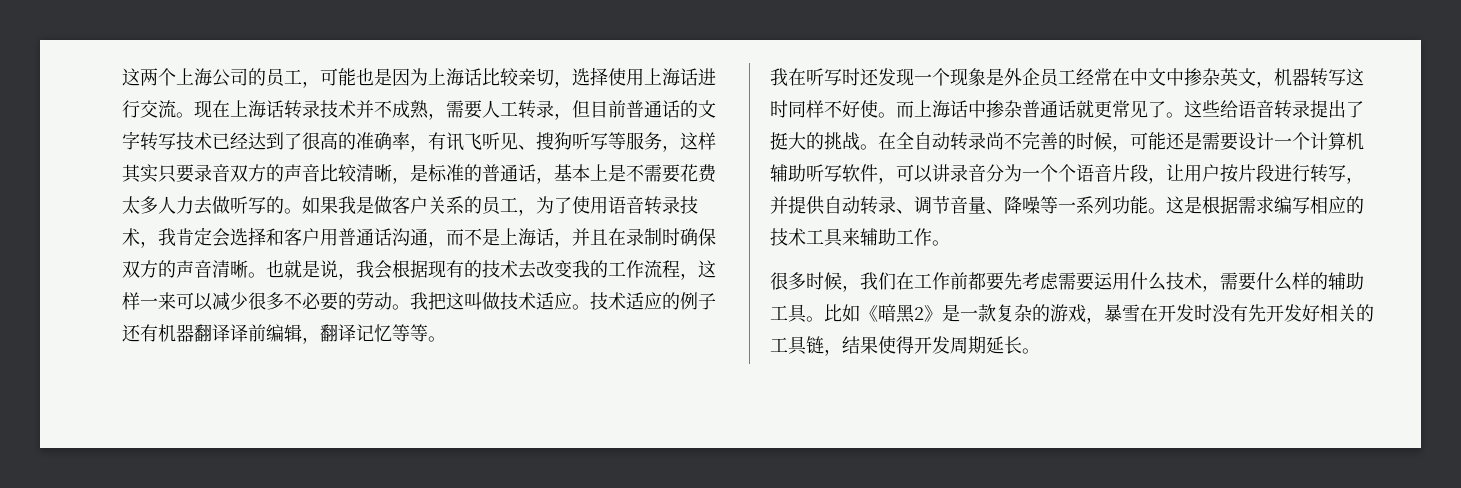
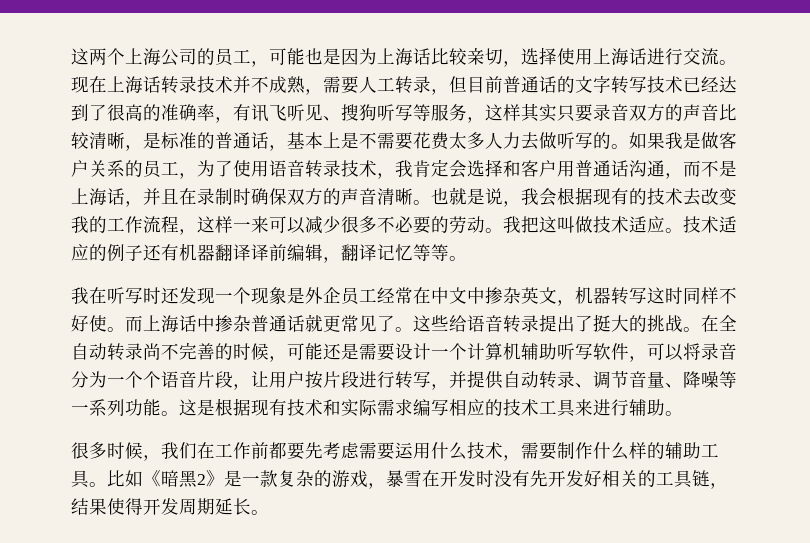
- 在全自动转录尚不完善的时候，可能还是需要设计一个计算机辅助听写软件，可以讲录音分为一个个语音片段，让用户按片段进行转写，并提供自动转录、调节音量、降噪等一系列功能。
+ 在全自动转录尚不完善的时候，可能还是需要设计一个计算机辅助听写软件，可以将录音分为一个个语音片段，让用户按片段进行转写，并提供自动转录、调节音量、降噪等一系列功能。
- 这是根据需求编写相应的技术工具来辅助工作。
+ 这是根据现有技术和实际需求编写相应的技术工具来进行辅助。
- 很多时候，我们在工作前都要先考虑需要运用什么技术，需要什么样的辅助工具。
+ 很多时候，我们在工作前都要先考虑需要运用什么技术，需要制作什么样的辅助工具。

